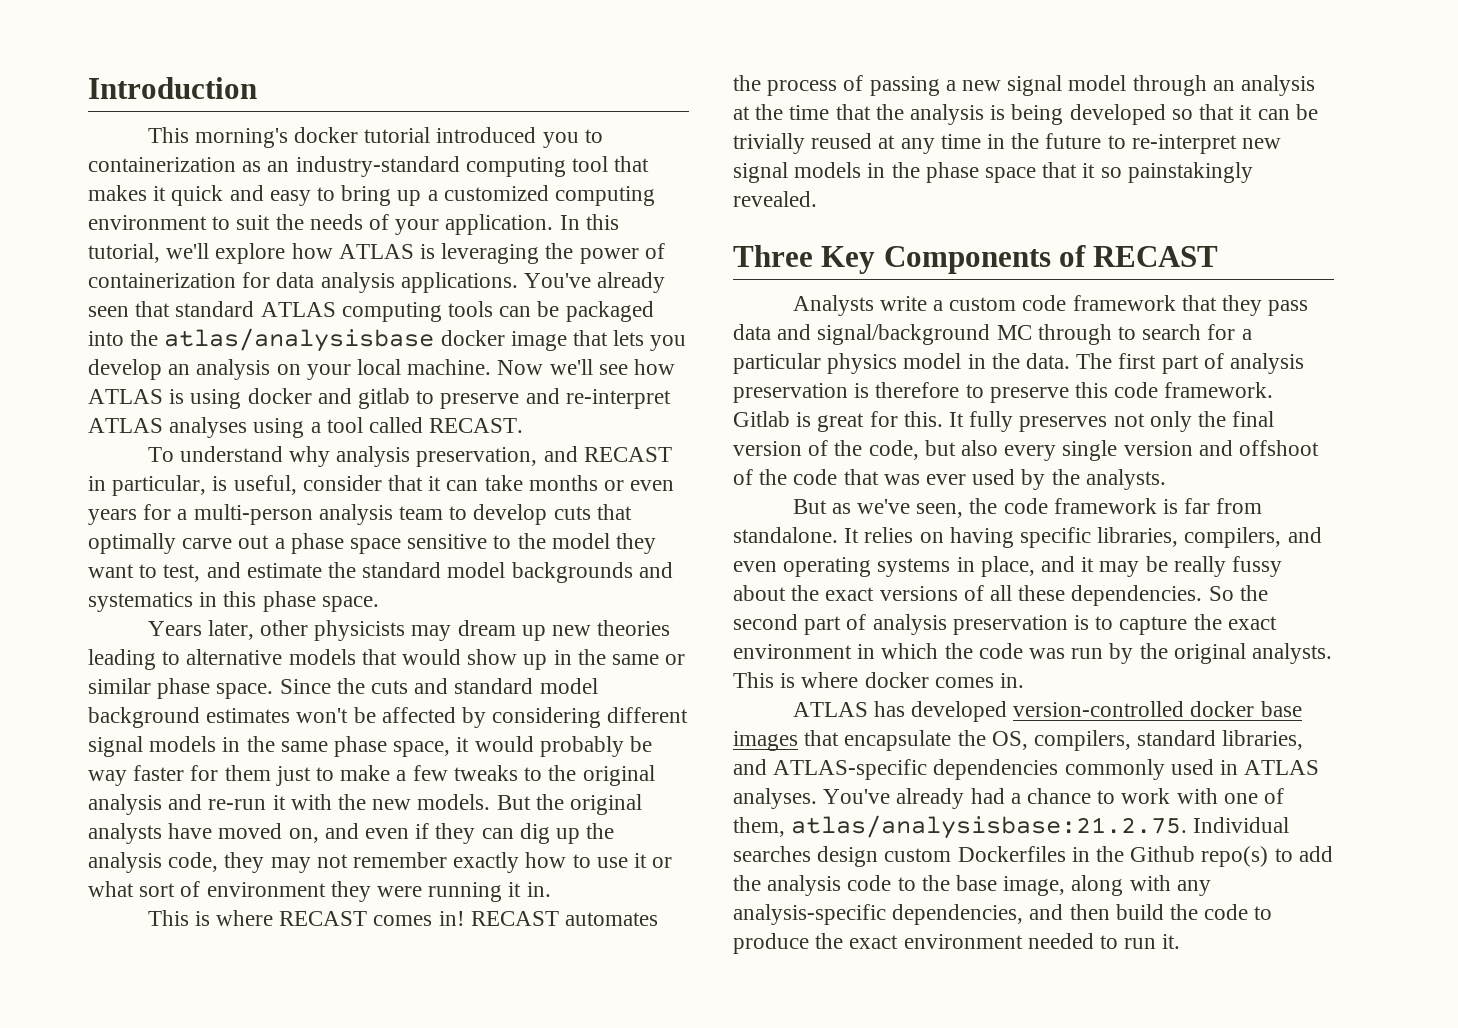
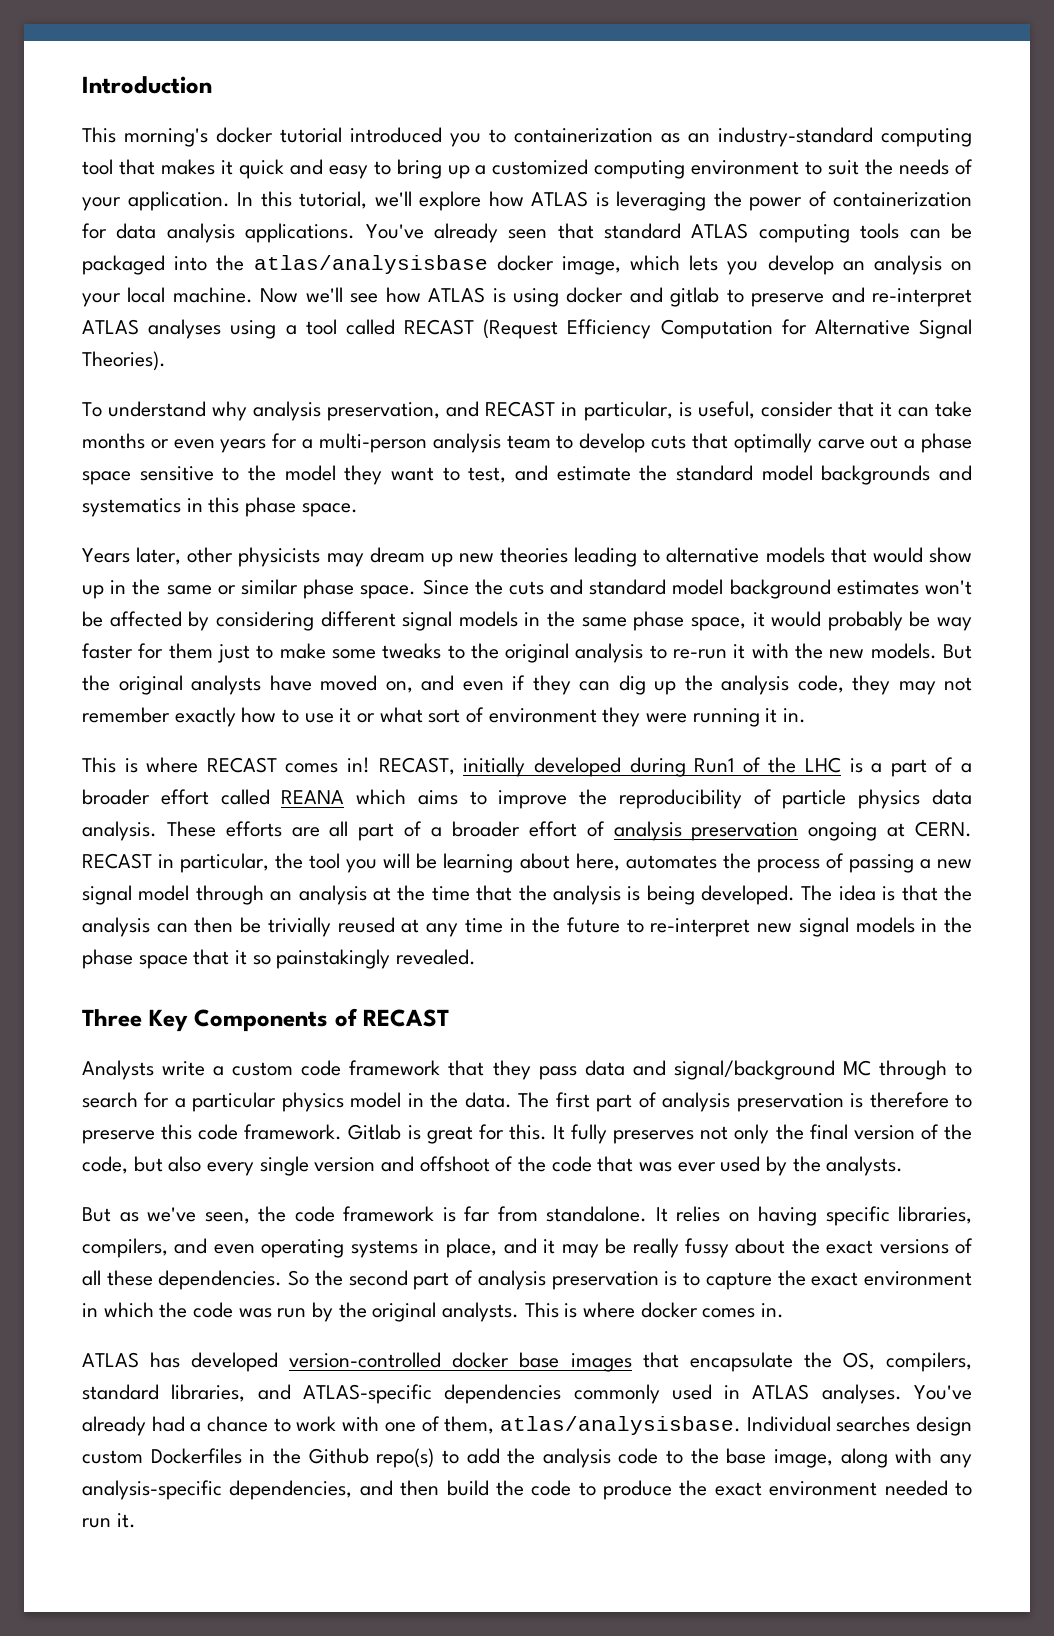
- You've already seen that standard ATLAS computing tools can be packaged into the atlas/analysisbase docker image that lets you develop an analysis on your local machine.
+ You've already seen that standard ATLAS computing tools can be packaged into the atlas/analysisbase docker image, which lets you develop an analysis on your local machine.
- Now we'll see how ATLAS is using docker and gitlab to preserve and re-interpret ATLAS analyses using a tool called RECAST.
+ Now we'll see how ATLAS is using docker and gitlab to preserve and re-interpret ATLAS analyses using a tool called RECAST (Request Efficiency Computation for Alternative Signal Theories).
- Since the cuts and standard model background estimates won't be affected by considering different signal models in the same phase space, it would probably be way faster for them just to make a few tweaks to the original analysis and re-run it with the new models.
+ Since the cuts and standard model background estimates won't be affected by considering different signal models in the same phase space, it would probably be way faster for them just to make some tweaks to the original analysis to re-run it with the new models.
- RECAST automates the process of passing a new signal model through an analysis at the time that the analysis is being developed so that it can be trivially reused at any time in the future to re-interpret new signal models in the phase space that it so painstakingly revealed.
+ RECAST, initially developed during Run1 of the LHC is a part of a broader effort called REANA which aims to improve the reproducibility of particle physics data analysis. These efforts are all part of a broader effort of analysis preservation ongoing at CERN. RECAST in particular, the tool you will be learning about here, automates the process of passing a new signal model through an analysis at the time that the analysis is being developed. The idea is that the analysis can then be trivially reused at any time in the future to re-interpret new signal models in the phase space that it so painstakingly revealed.
- You've already had a chance to work with one of them, atlas/analysisbase:21.2.75. Individual searches design custom Dockerfiles in the Github repo(s) to add the analysis code to the base image, along with any analysis-specific dependencies, and then build the code to produce the exact environment needed to run it.
+ You've already had a chance to work with one of them, atlas/analysisbase. Individual searches design custom Dockerfiles in the Github repo(s) to add the analysis code to the base image, along with any analysis-specific dependencies, and then build the code to produce the exact environment needed to run it.

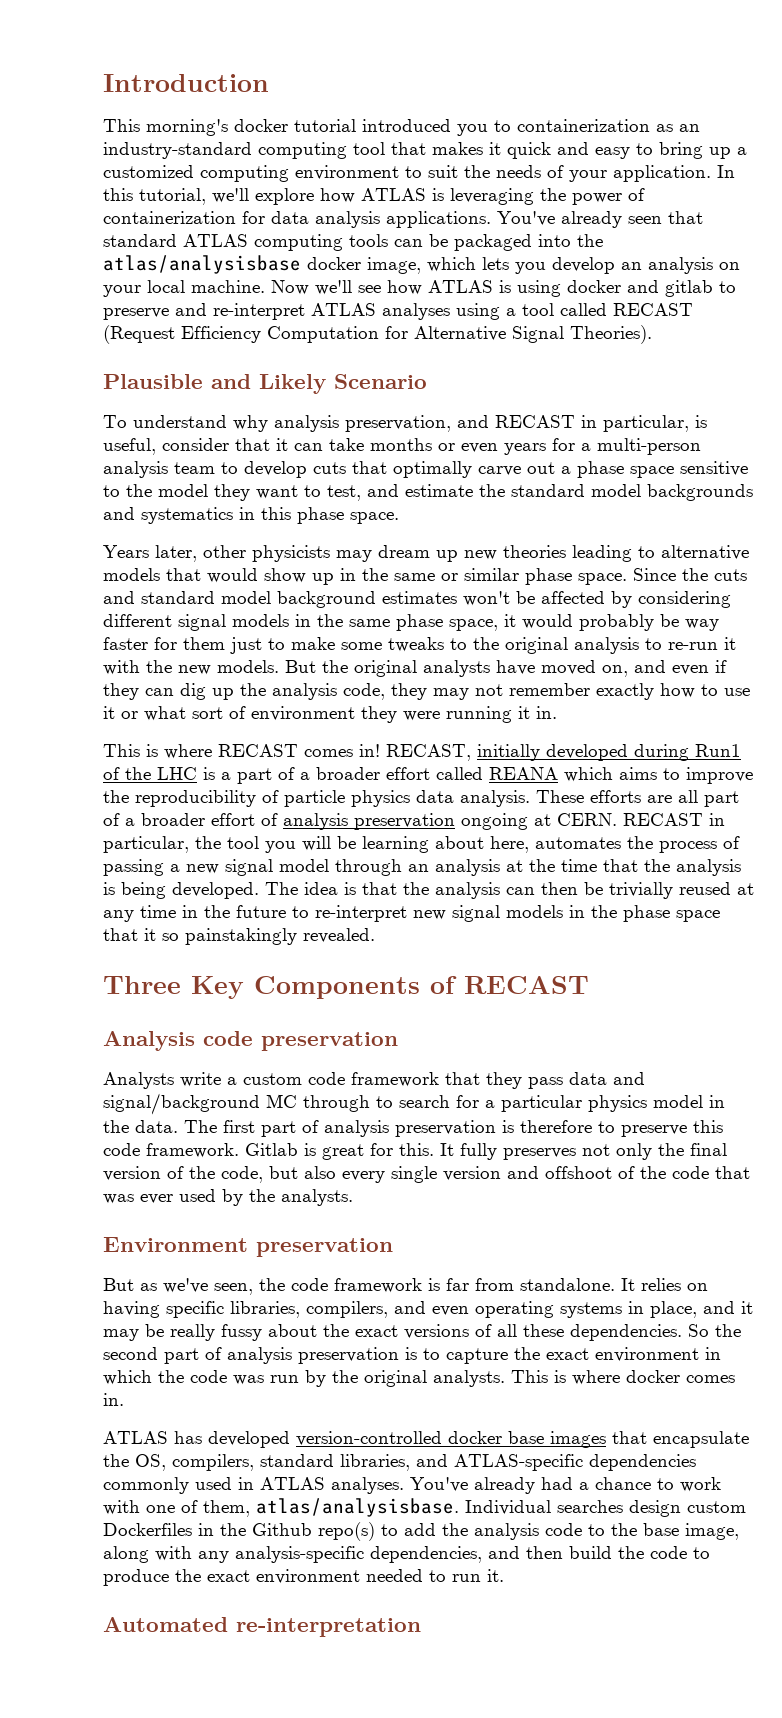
+ Plausible and Likely Scenario
+ Analysis code preservation
+ Environment preservation
+ Automated re-interpretation

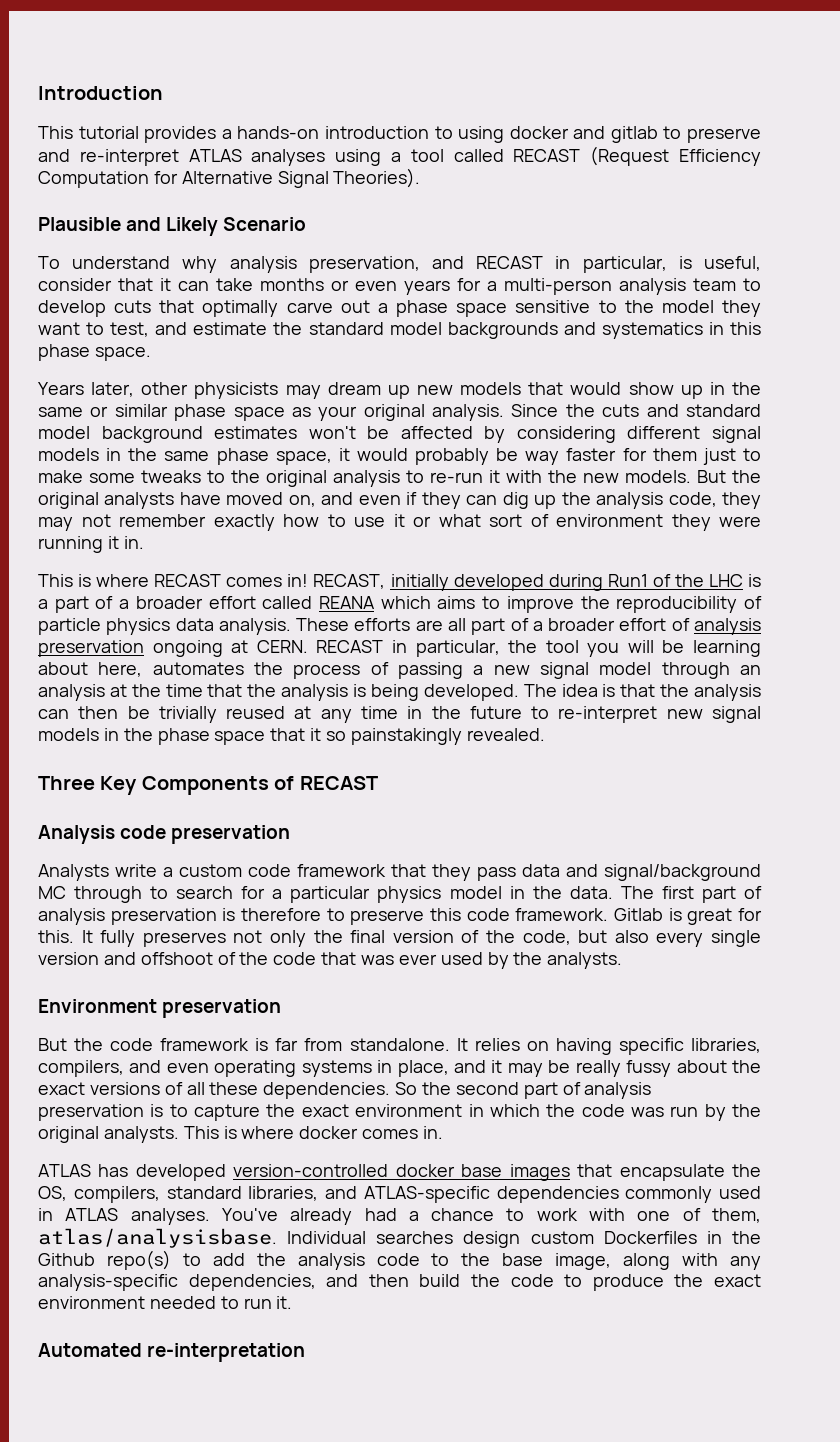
- This morning's docker tutorial introduced you to containerization as an industry-standard computing tool that makes it quick and easy to bring up a customized computing environment to suit the needs of your application. In this tutorial, we'll explore how ATLAS is leveraging the power of containerization for data analysis applications. You've already seen that standard ATLAS computing tools can be packaged into the atlas/analysisbase docker image, which lets you develop an analysis on your local machine. Now we'll see how ATLAS is using docker and gitlab to preserve and re-interpret ATLAS analyses using a tool called RECAST (Request Efficiency Computation for Alternative Signal Theories).
+ This tutorial provides a hands-on introduction to using docker and gitlab to preserve and re-interpret ATLAS analyses using a tool called RECAST (Request Efficiency Computation for Alternative Signal Theories).
- Years later, other physicists may dream up new theories leading to alternative models that would show up in the same or similar phase space.
+ Years later, other physicists may dream up new models that would show up in the same or similar phase space as your original analysis.
- But as we've seen, the code framework is far from standalone.
+ But the code framework is far from standalone.

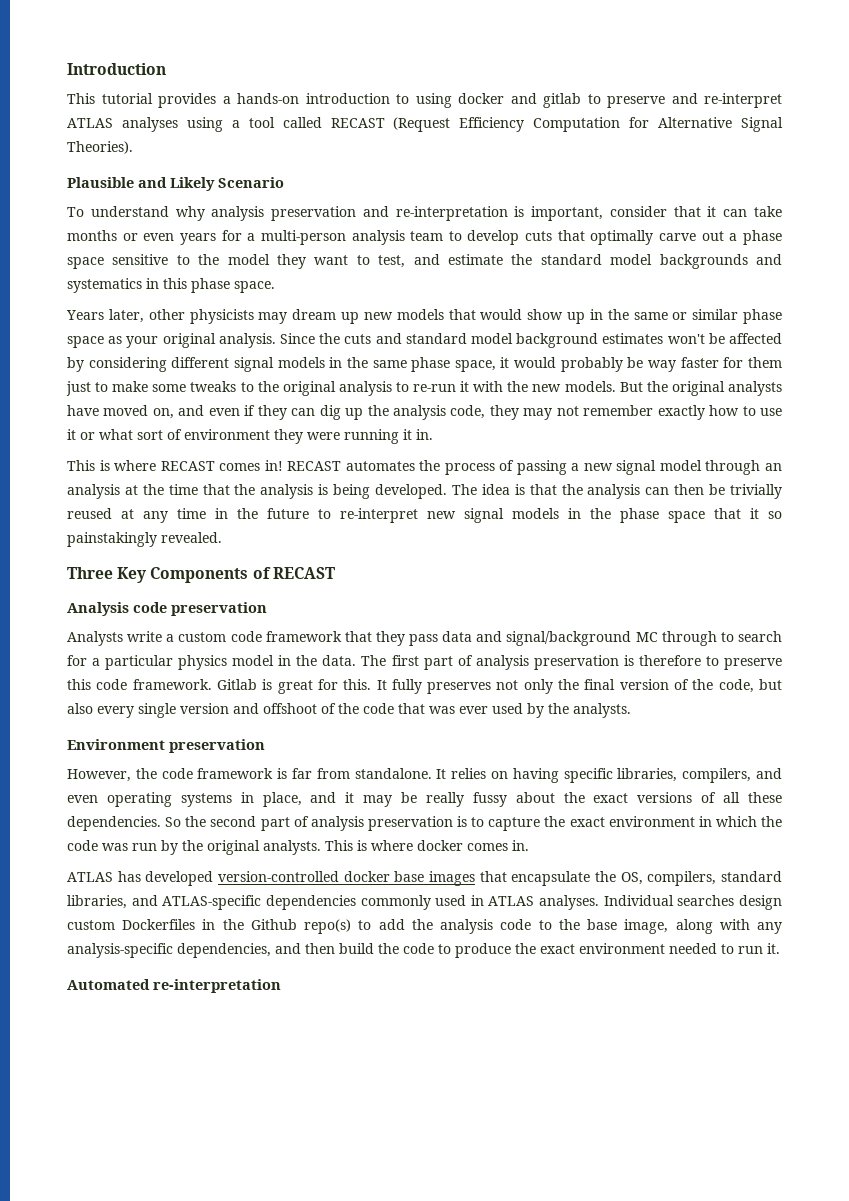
- To understand why analysis preservation, and RECAST in particular, is useful, consider that it can take months or even years for a multi-person analysis team to develop cuts that optimally carve out a phase space sensitive to the model they want to test, and estimate the standard model backgrounds and systematics in this phase space.
+ To understand why analysis preservation and re-interpretation is important, consider that it can take months or even years for a multi-person analysis team to develop cuts that optimally carve out a phase space sensitive to the model they want to test, and estimate the standard model backgrounds and systematics in this phase space.
- RECAST, initially developed during Run1 of the LHC is a part of a broader effort called REANA which aims to improve the reproducibility of particle physics data analysis. These efforts are all part of a broader effort of analysis preservation ongoing at CERN. RECAST in particular, the tool you will be learning about here, automates the process of passing a new signal model through an analysis at the time that the analysis is being developed.
+ RECAST automates the process of passing a new signal model through an analysis at the time that the analysis is being developed.
- But the code framework is far from standalone.
+ However, the code framework is far from standalone.
- You've already had a chance to work with one of them, atlas/analysisbase.

